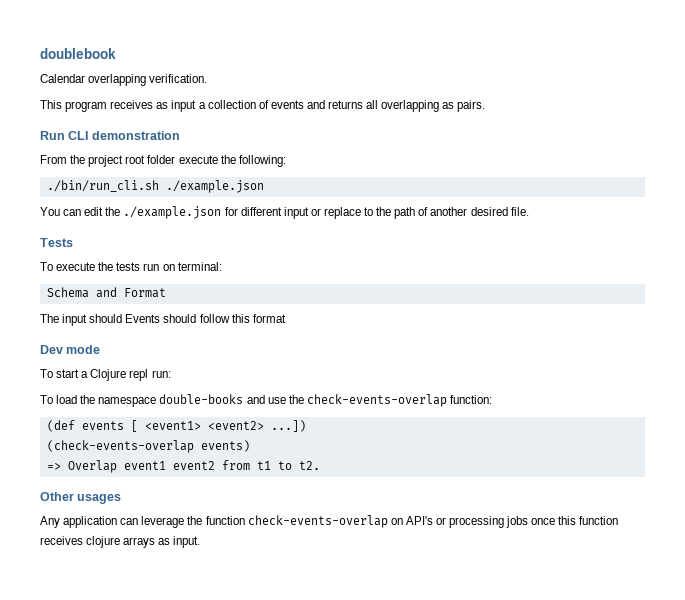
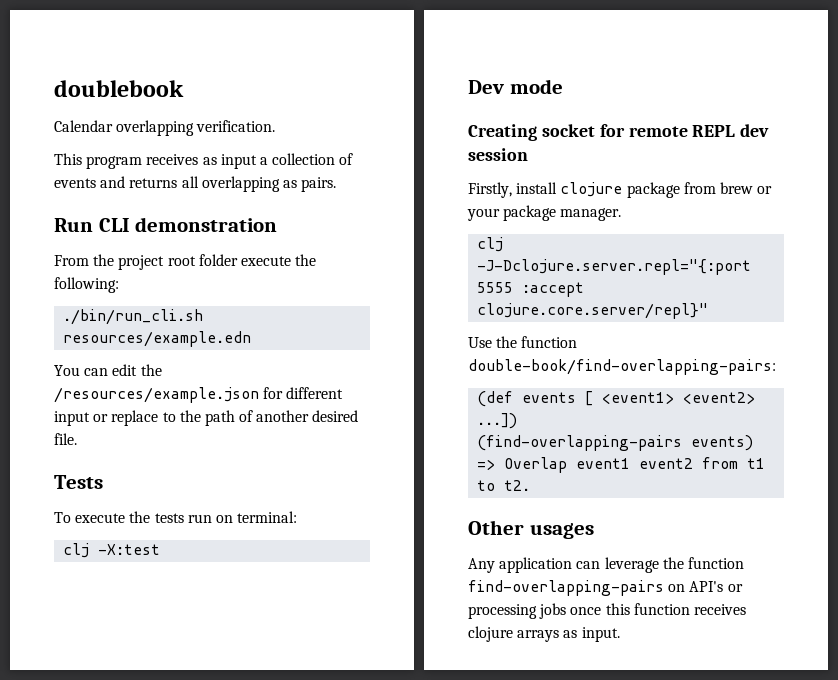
- ./bin/run_cli.sh ./example.json
+ ./bin/run_cli.sh resources/example.edn
- You can edit the ./example.json for different input or replace to the path of another desired file.
+ You can edit the /resources/example.json for different input or replace to the path of another desired file.
- Schema and Format
- The input should Events should follow this format
+ clj -X:test
  Dev mode
- To start a Clojure repl run:
- To load the namespace double-books and use the check-events-overlap function:
+ Creating socket for remote REPL dev session
+ Firstly, install clojure package from brew or your package manager.
+ clj -J-Dclojure.server.repl="{:port 5555 :accept clojure.core.server/repl}"
+ Use the function double-book/find-overlapping-pairs:
- (check-events-overlap events)
+ (find-overlapping-pairs events)
- Any application can leverage the function check-events-overlap on API's or processing jobs once this function receives clojure arrays as input.
+ Any application can leverage the function find-overlapping-pairs on API's or processing jobs once this function receives clojure arrays as input.

